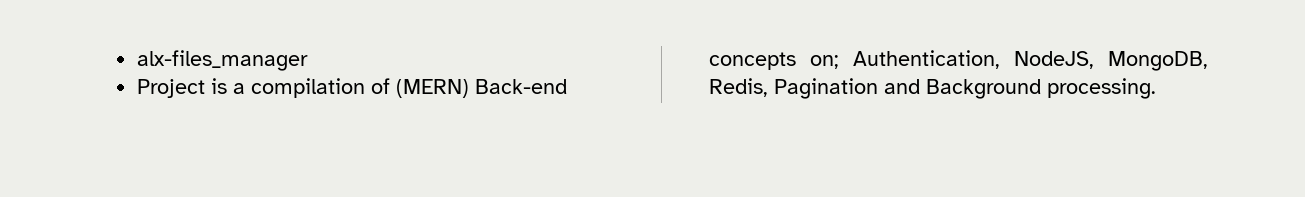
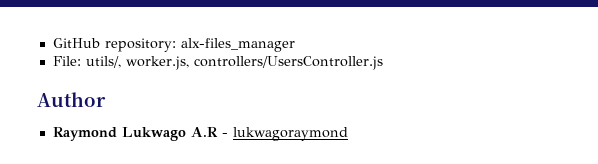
- alx-files_manager
+ GitHub repository: alx-files_manager
- Project is a compilation of (MERN) Back-end concepts on; Authentication, NodeJS, MongoDB, Redis, Pagination and Background processing.
+ File: utils/, worker.js, controllers/UsersController.js
+ Author
+ Raymond Lukwago A.R - lukwagoraymond

